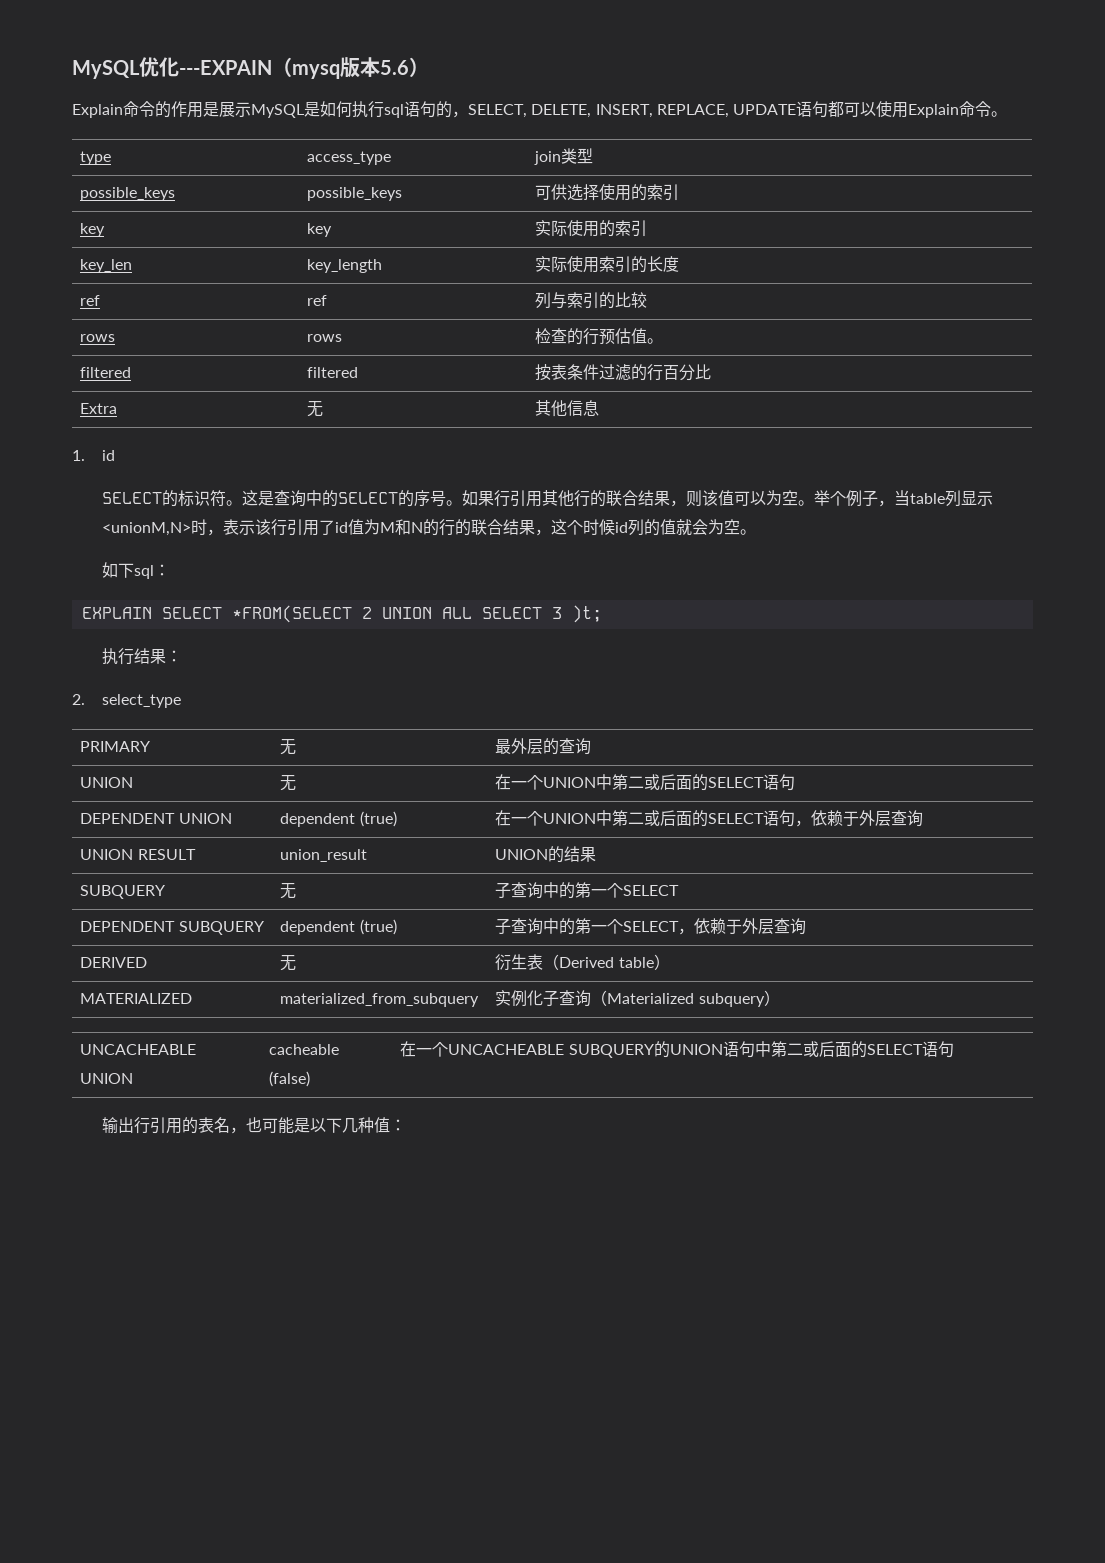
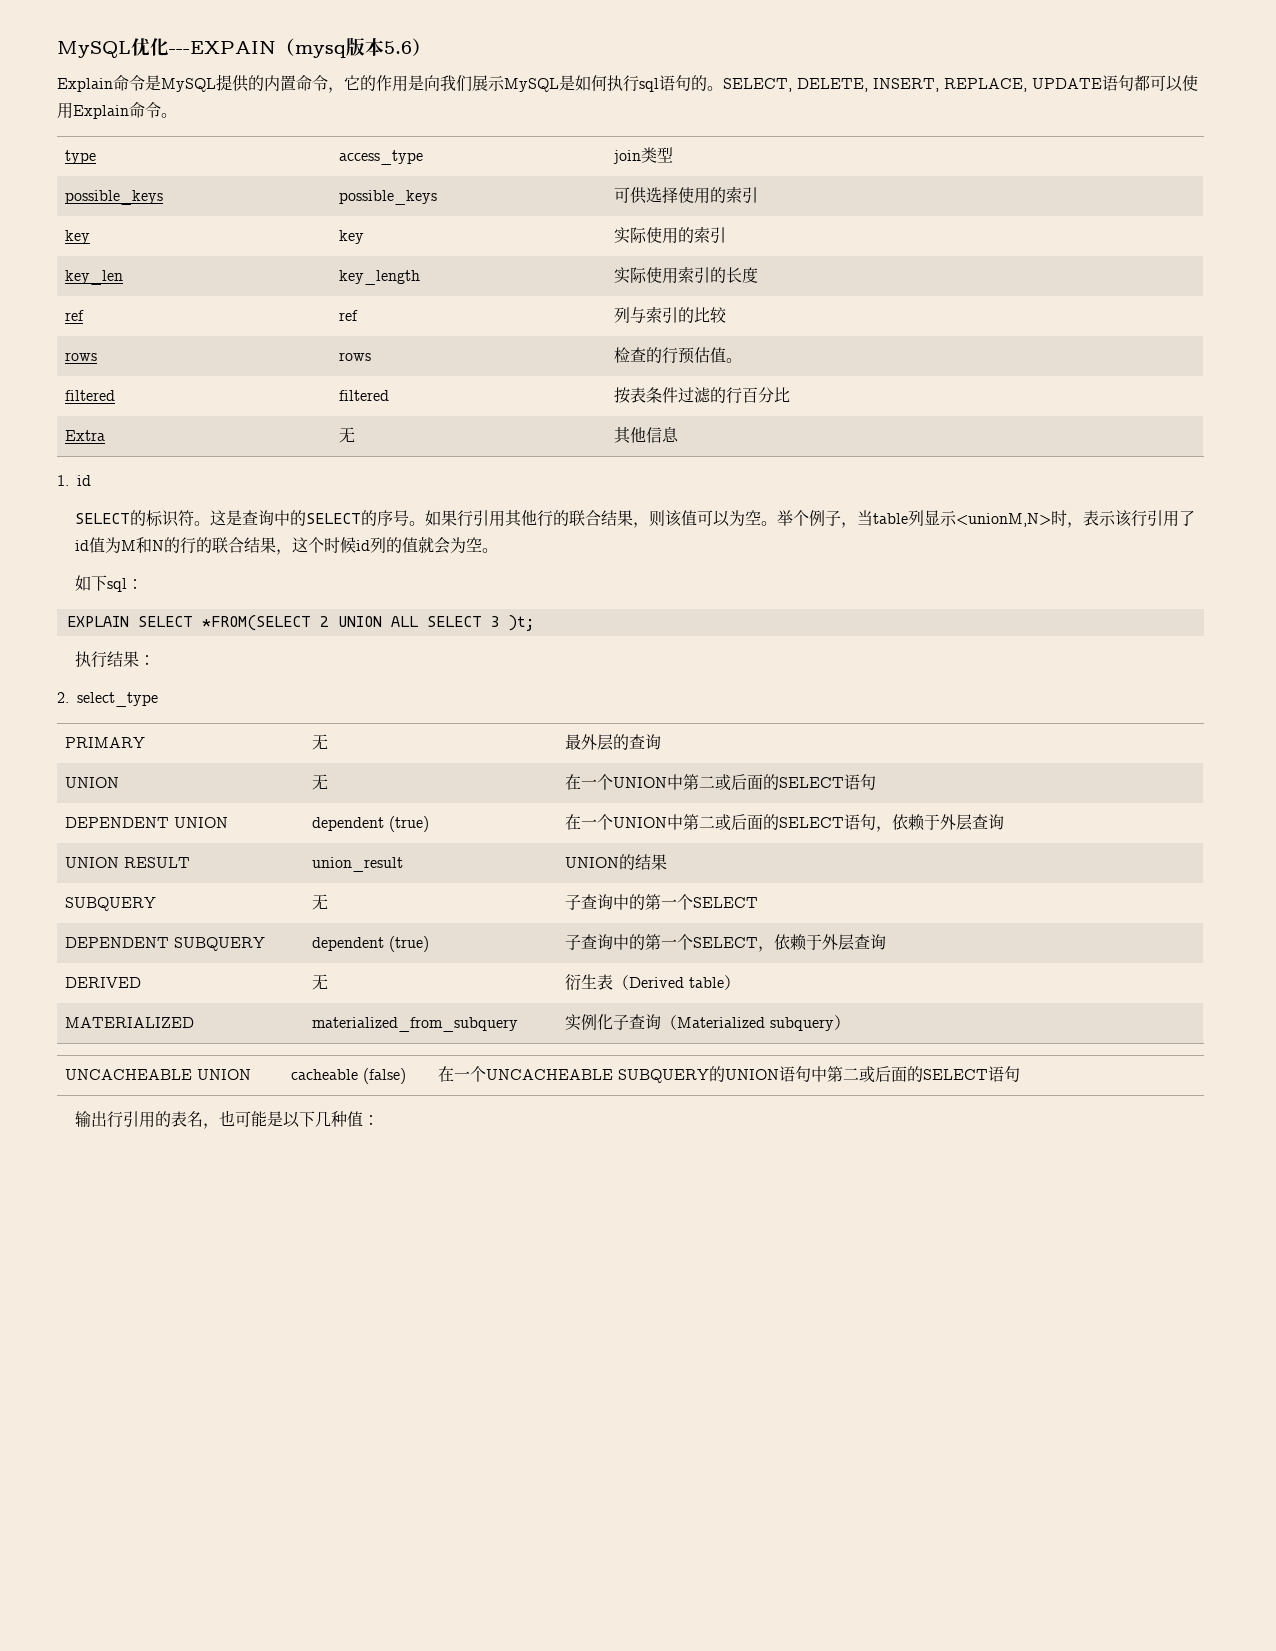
- Explain命令的作用是展示MySQL是如何执行sql语句的，SELECT, DELETE, INSERT, REPLACE, UPDATE语句都可以使用Explain命令。
+ Explain命令是MySQL提供的内置命令，它的作用是向我们展示MySQL是如何执行sql语句的。SELECT, DELETE, INSERT, REPLACE, UPDATE语句都可以使用Explain命令。

